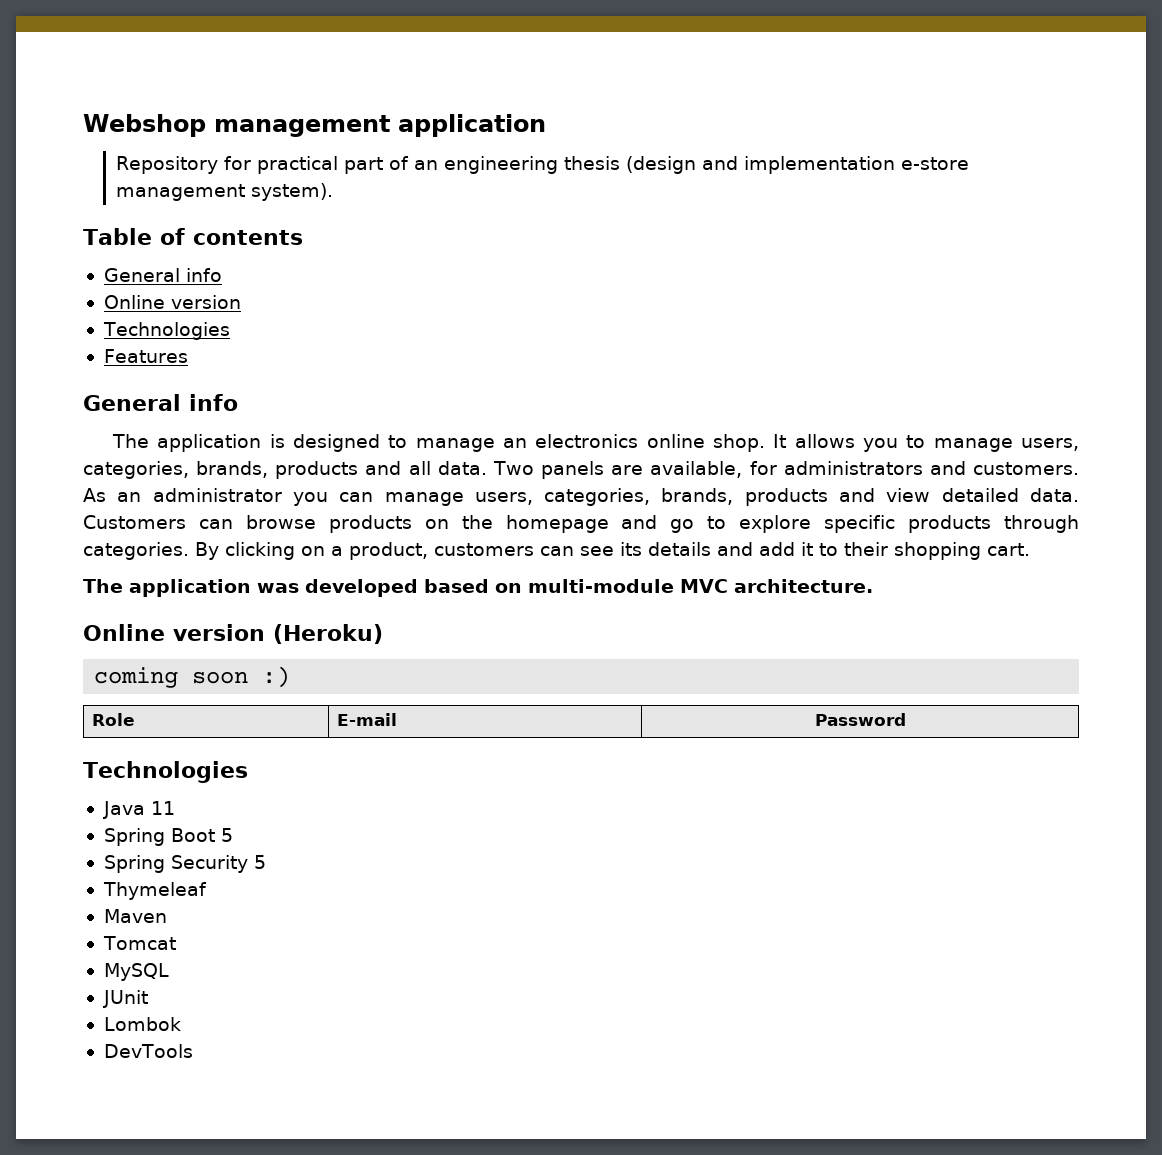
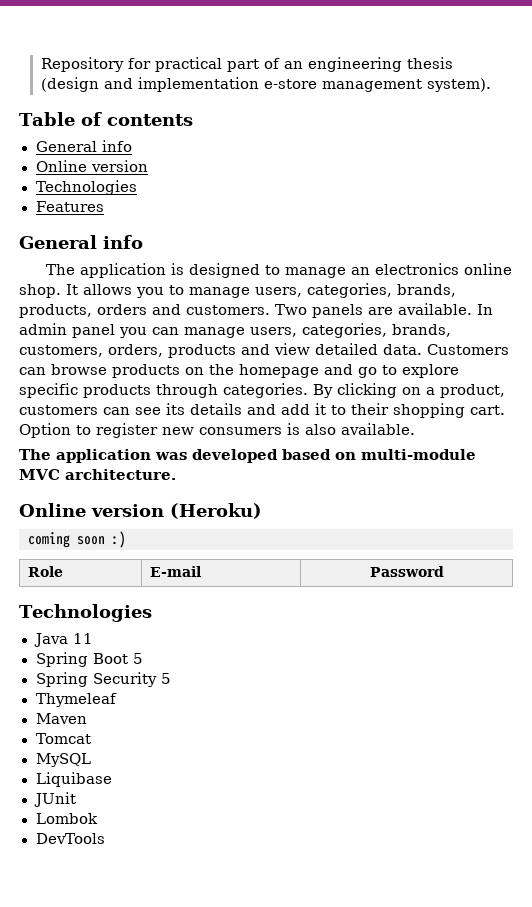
- Webshop management application
- It allows you to manage users, categories, brands, products and all data. Two panels are available, for administrators and customers. As an administrator you can manage users, categories, brands, products and view detailed data.
+ It allows you to manage users, categories, brands, products, orders and customers. Two panels are available. In admin panel you can manage users, categories, brands, customers, orders, products and view detailed data.
+ Option to register new consumers is also available.
+ Liquibase

